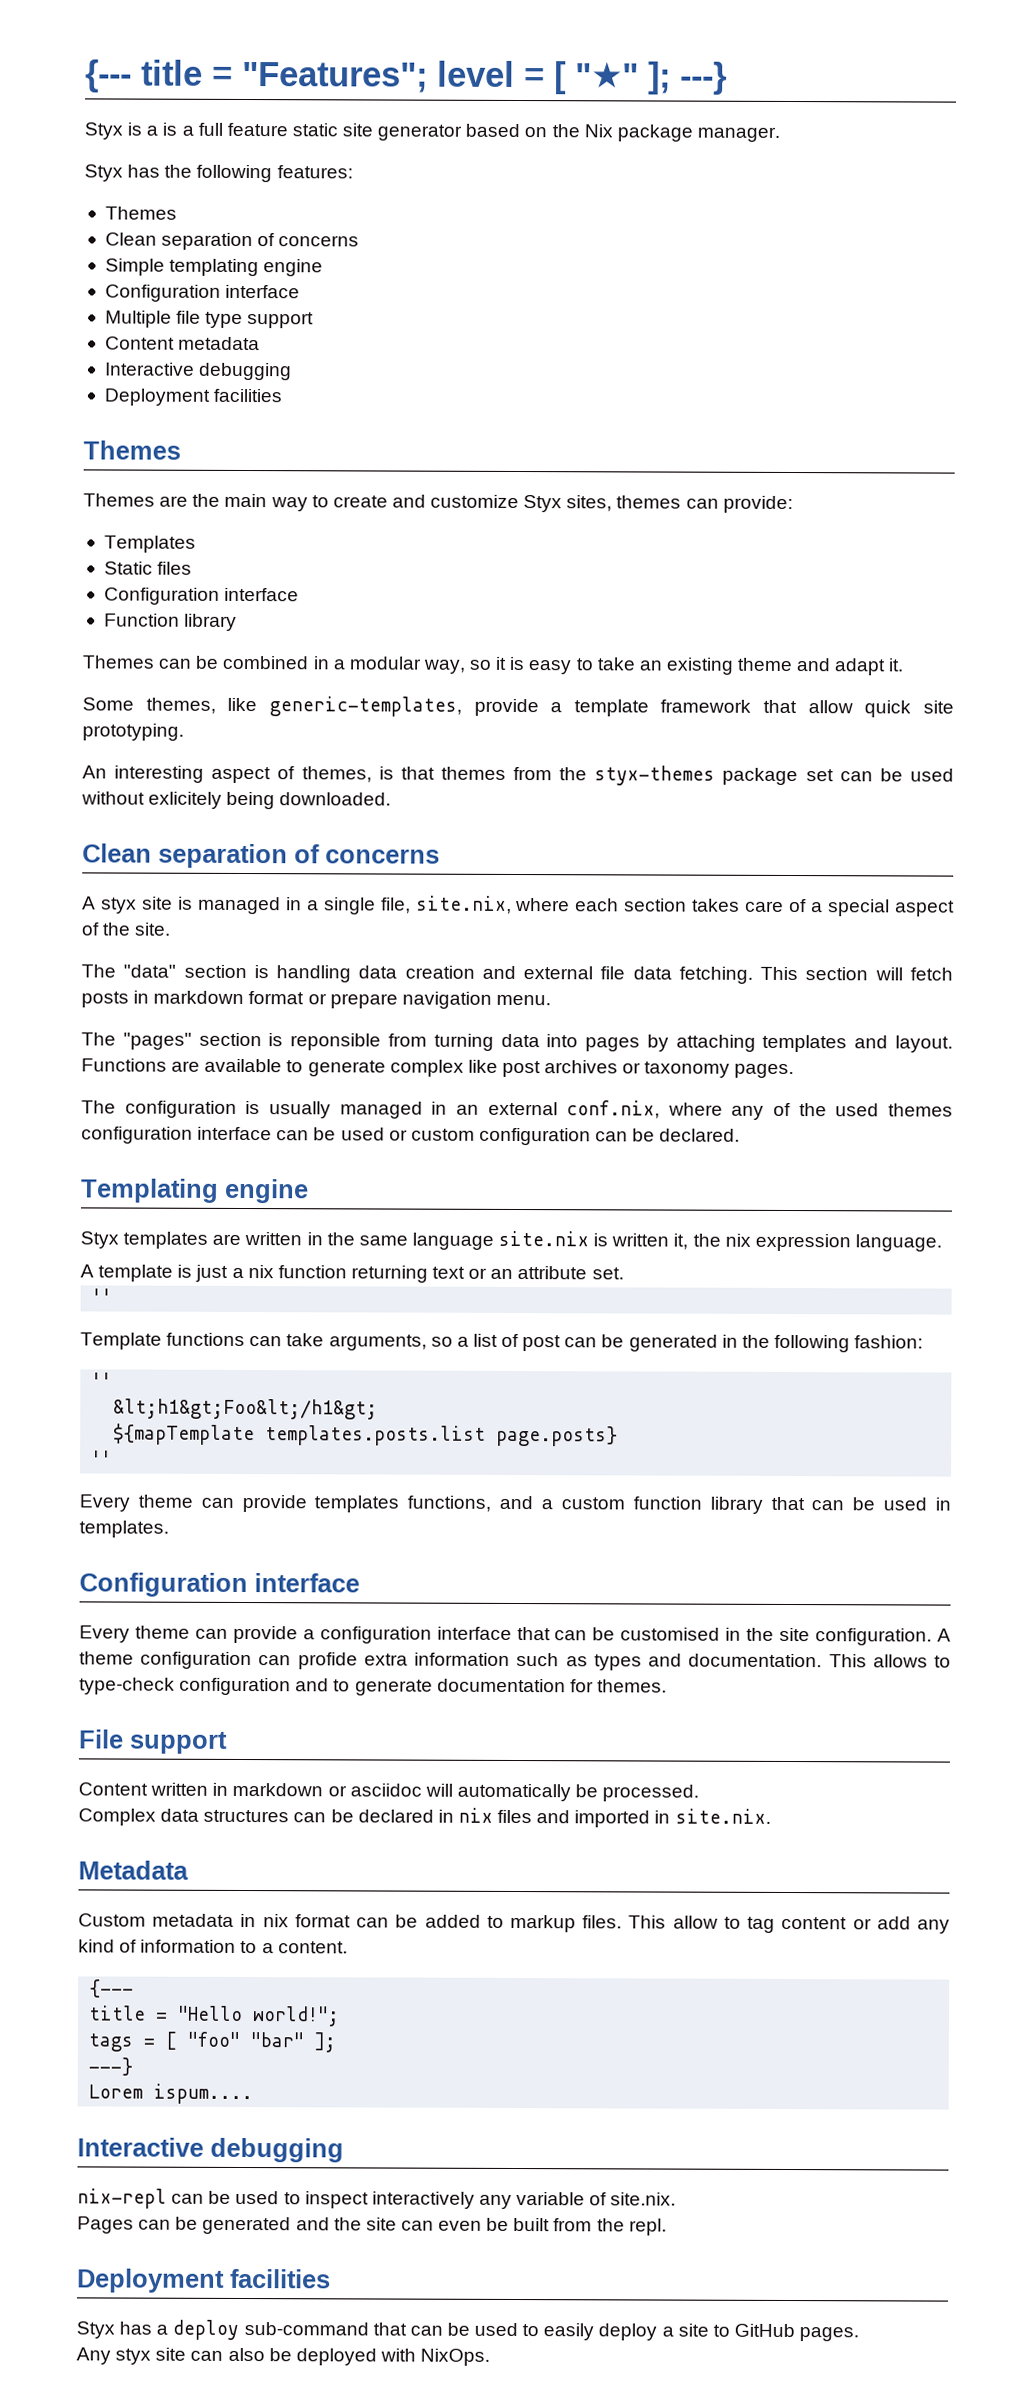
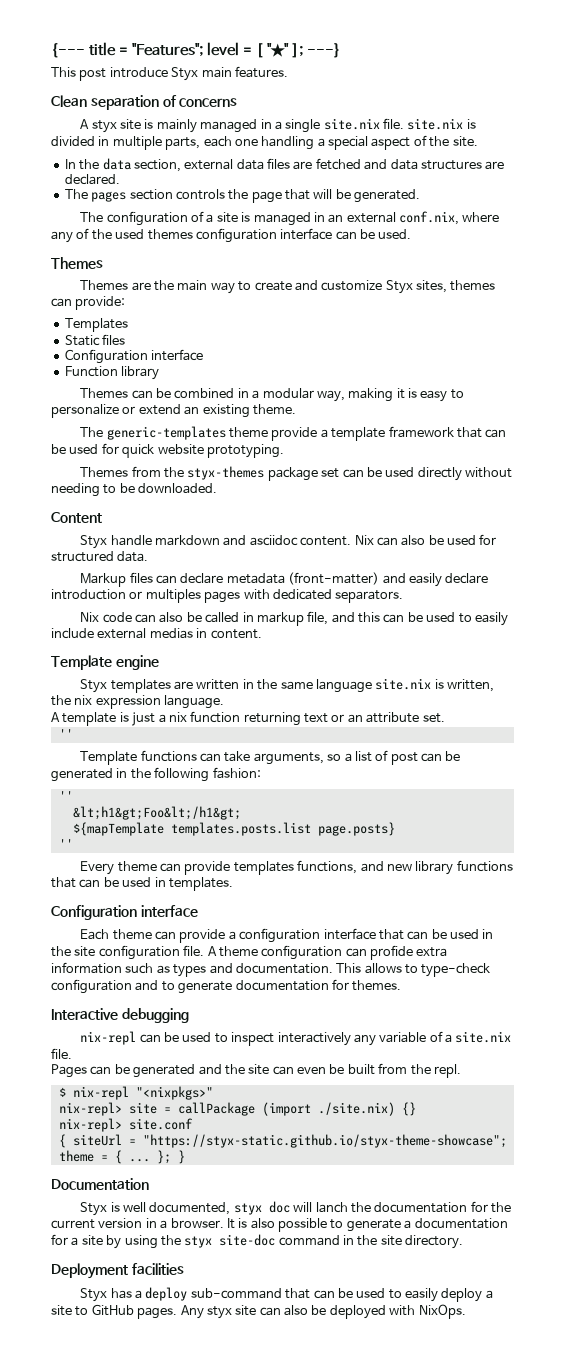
- Styx is a is a full feature static site generator based on the Nix package manager.
- Styx has the following features:
- Themes
+ This post introduce Styx main features.
  Clean separation of concerns
- Simple templating engine
- Configuration interface
- Multiple file type support
- Content metadata
- Interactive debugging
- Deployment facilities
+ A styx site is mainly managed in a single site.nix file. site.nix is divided in multiple parts, each one handling a special aspect of the site.
+ In the data section, external data files are fetched and data structures are declared.
+ The pages section controls the page that will be generated.
+ The configuration of a site is managed in an external conf.nix, where any of the used themes configuration interface can be used.
- Themes can be combined in a modular way, so it is easy to take an existing theme and adapt it.
- Some themes, like generic-templates, provide a template framework that allow quick site prototyping.
- An interesting aspect of themes, is that themes from the styx-themes package set can be used without exlicitely being downloaded.
- Clean separation of concerns
- A styx site is managed in a single file, site.nix, where each section takes care of a special aspect of the site.
- The "data" section is handling data creation and external file data fetching. This section will fetch posts in markdown format or prepare navigation menu.
- The "pages" section is reponsible from turning data into pages by attaching templates and layout. Functions are available to generate complex like post archives or taxonomy pages.
- The configuration is usually managed in an external conf.nix, where any of the used themes configuration interface can be used or custom configuration can be declared.
- Templating engine
+ Themes can be combined in a modular way, making it is easy to personalize or extend an existing theme.
+ The generic-templates theme provide a template framework that can be used for quick website prototyping.
+ Themes from the styx-themes package set can be used directly without needing to be downloaded.
+ Content
+ Styx handle markdown and asciidoc content. Nix can also be used for structured data.
+ Markup files can declare metadata (front-matter) and easily declare introduction or multiples pages with dedicated separators.
+ Nix code can also be called in markup file, and this can be used to easily include external medias in content.
+ Template engine
- Styx templates are written in the same language site.nix is written it, the nix expression language.
+ Styx templates are written in the same language site.nix is written, the nix expression language.
- Every theme can provide templates functions, and a custom function library that can be used in templates.
+ Every theme can provide templates functions, and new library functions that can be used in templates.
- Every theme can provide a configuration interface that can be customised in the site configuration.
+ Each theme can provide a configuration interface that can be used in the site configuration file.
- File support
- Content written in markdown or asciidoc will automatically be processed.
- Complex data structures can be declared in nix files and imported in site.nix.
- Metadata
- Custom metadata in nix format can be added to markup files. This allow to tag content or add any kind of information to a content.
- {---
- title = "Hello world!";
- tags = [ "foo" "bar" ];
- ---}
- Lorem ispum....
- nix-repl can be used to inspect interactively any variable of site.nix.
+ nix-repl can be used to inspect interactively any variable of a site.nix file.
+ $ nix-repl "<nixpkgs>"
+ nix-repl> site = callPackage (import ./site.nix) {}
+ nix-repl> site.conf
+ { siteUrl = "https://styx-static.github.io/styx-theme-showcase"; theme = { ... }; }
+ Documentation
+ Styx is well documented, styx doc will lanch the documentation for the current version in a browser. It is also possible to generate a documentation for a site by using the styx site-doc command in the site directory.
- Styx has a deploy sub-command that can be used to easily deploy a site to GitHub pages.
- Any styx site can also be deployed with NixOps.
+ Styx has a deploy sub-command that can be used to easily deploy a site to GitHub pages. Any styx site can also be deployed with NixOps.

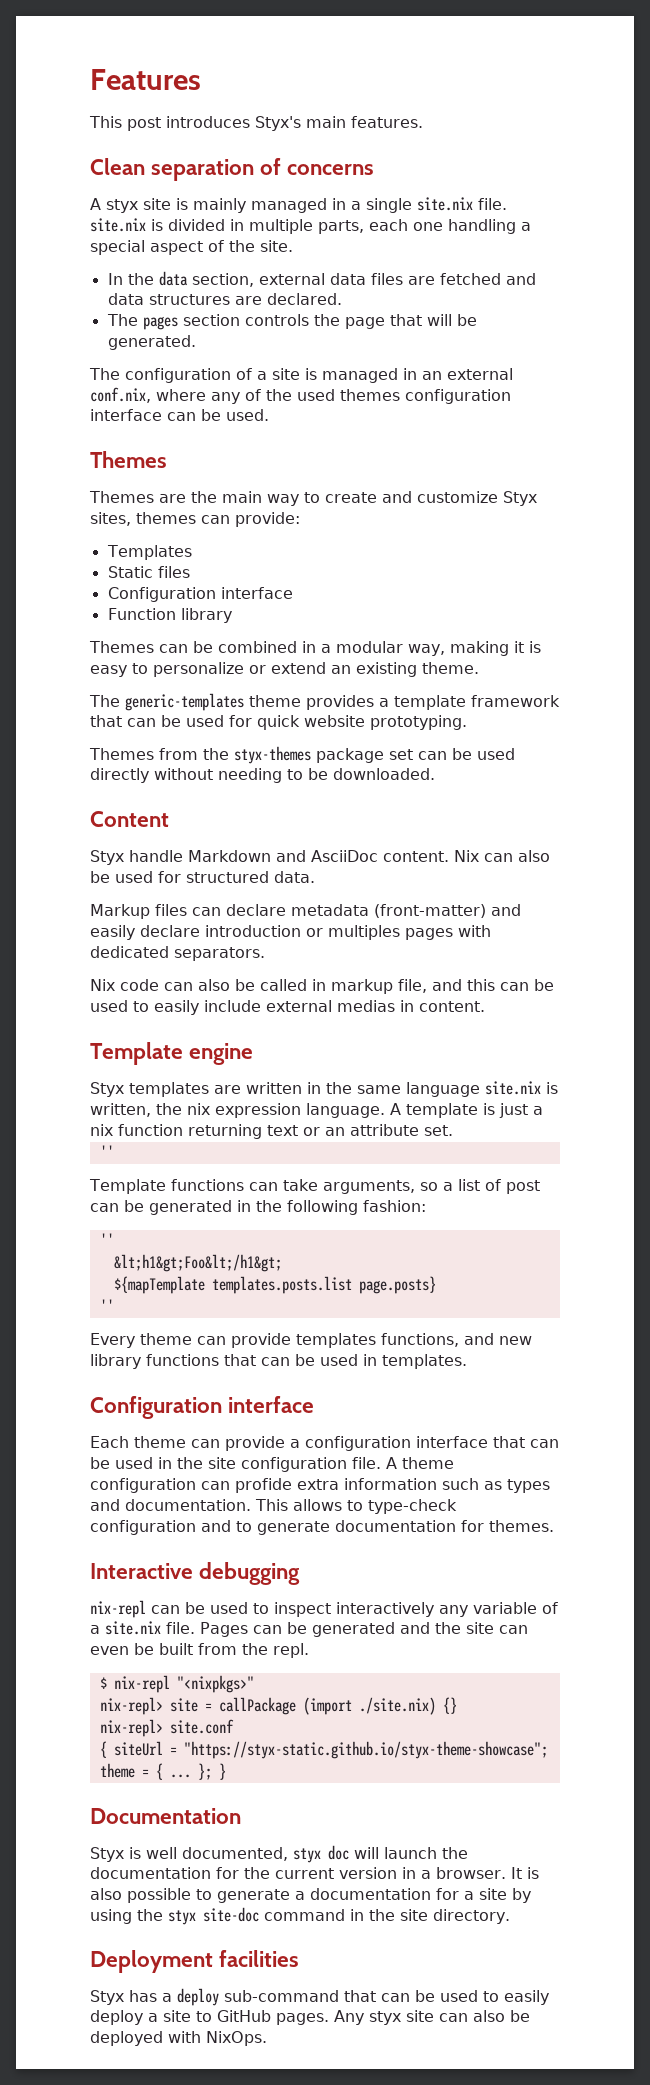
- {--- title = "Features"; level = [ "★" ]; ---}
+ Features
- This post introduce Styx main features.
+ This post introduces Styx's main features.
- The generic-templates theme provide a template framework that can be used for quick website prototyping.
+ The generic-templates theme provides a template framework that can be used for quick website prototyping.
- Styx handle markdown and asciidoc content.
+ Styx handle Markdown and AsciiDoc content.
- Styx templates are written in the same language site.nix is written, the nix expression language.
- A template is just a nix function returning text or an attribute set.
+ Styx templates are written in the same language site.nix is written, the nix expression language. A template is just a nix function returning text or an attribute set.
- nix-repl can be used to inspect interactively any variable of a site.nix file.
- Pages can be generated and the site can even be built from the repl.
+ nix-repl can be used to inspect interactively any variable of a site.nix file. Pages can be generated and the site can even be built from the repl.
- Styx is well documented, styx doc will lanch the documentation for the current version in a browser.
+ Styx is well documented, styx doc will launch the documentation for the current version in a browser.

